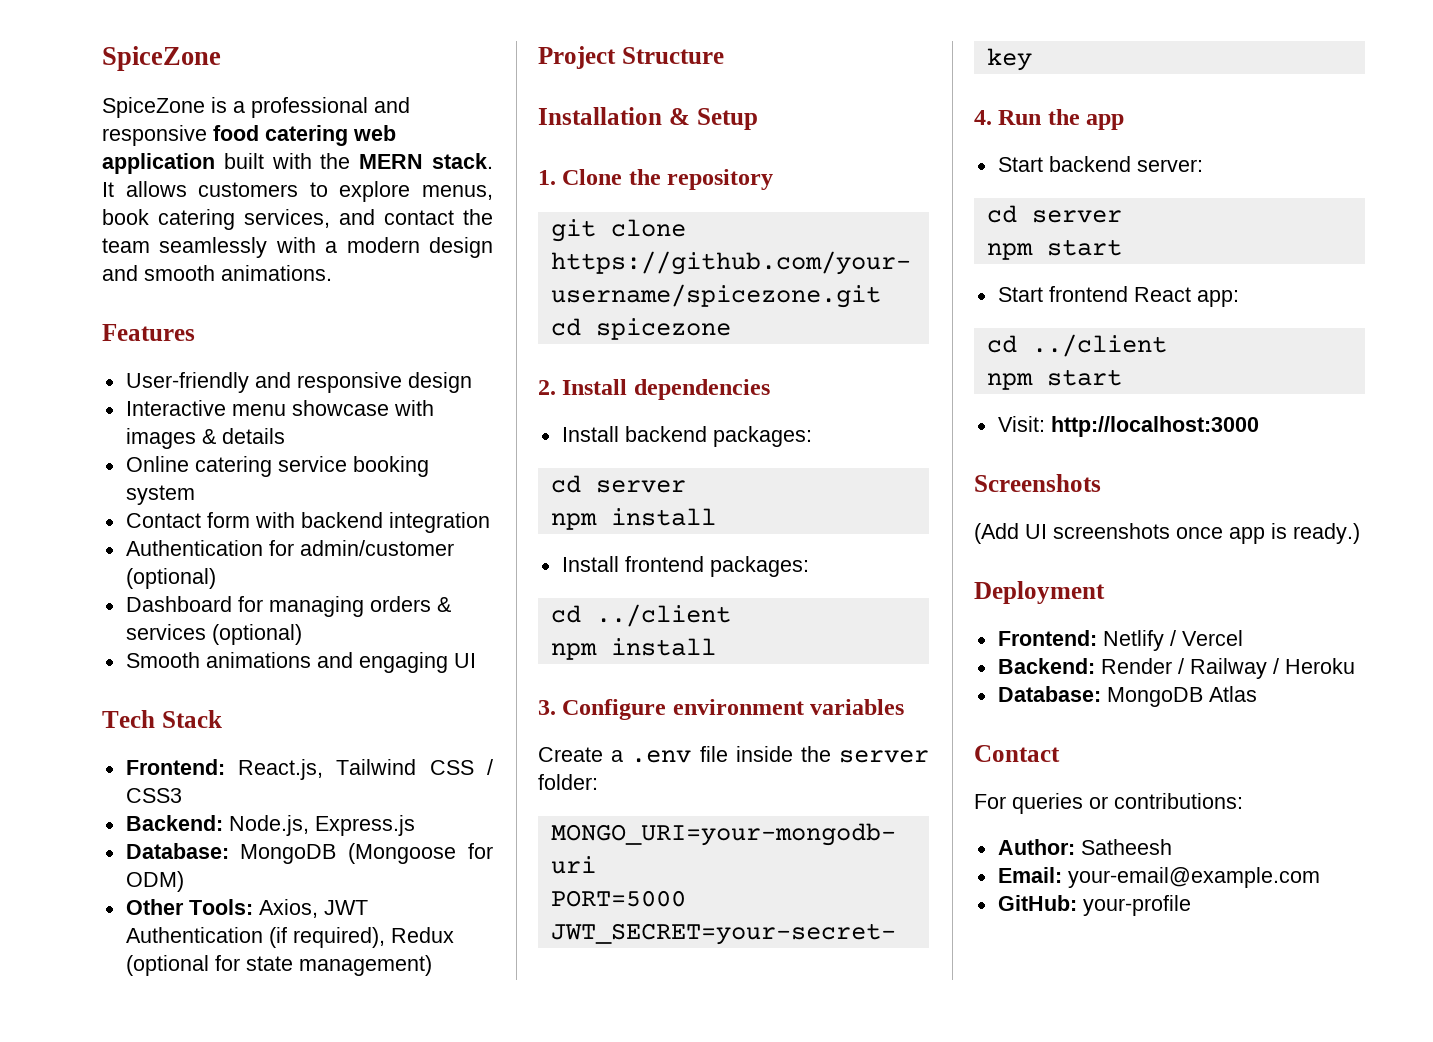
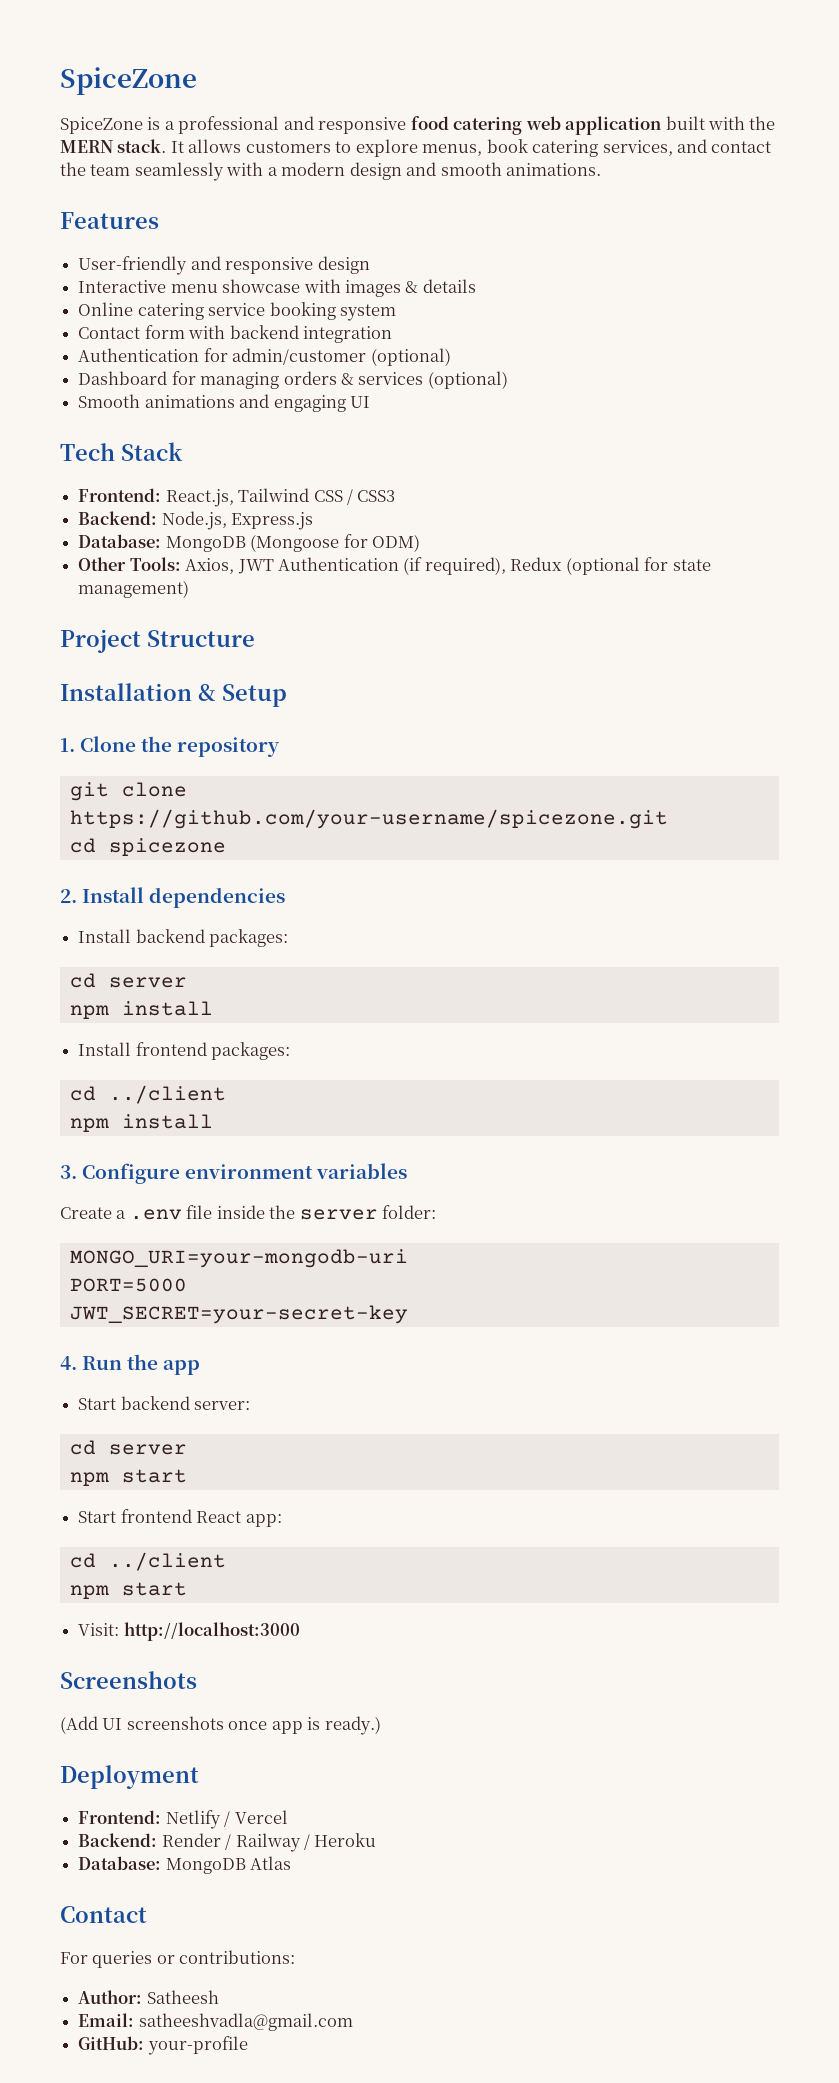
- Email: your-email@example.com
+ Email: satheeshvadla@gmail.com

